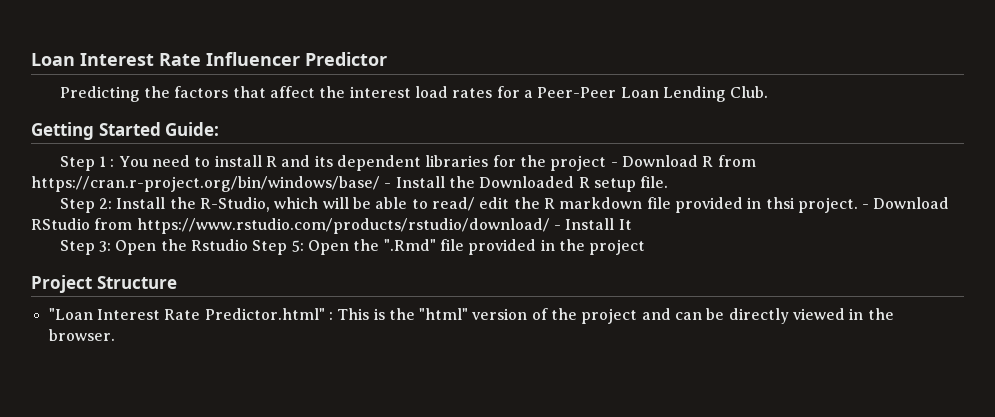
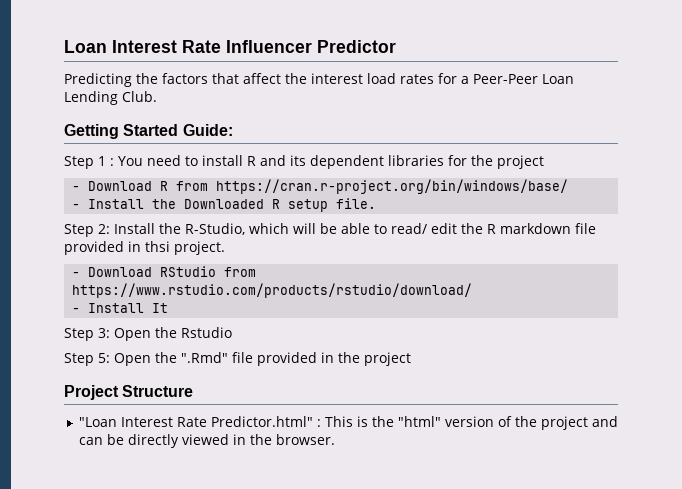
- Step 1 : You need to install R and its dependent libraries for the project - Download R from https://cran.r-project.org/bin/windows/base/ - Install the Downloaded R setup file.
+ Step 1 : You need to install R and its dependent libraries for the project
+ - Download R from https://cran.r-project.org/bin/windows/base/
+ - Install the Downloaded R setup file.
- Step 2: Install the R-Studio, which will be able to read/ edit the R markdown file provided in thsi project. - Download RStudio from https://www.rstudio.com/products/rstudio/download/ - Install It
+ Step 2: Install the R-Studio, which will be able to read/ edit the R markdown file provided in thsi project.
+ - Download RStudio from https://www.rstudio.com/products/rstudio/download/
+ - Install It
- Step 3: Open the Rstudio Step 5: Open the ".Rmd" file provided in the project
+ Step 3: Open the Rstudio
+ Step 5: Open the ".Rmd" file provided in the project

